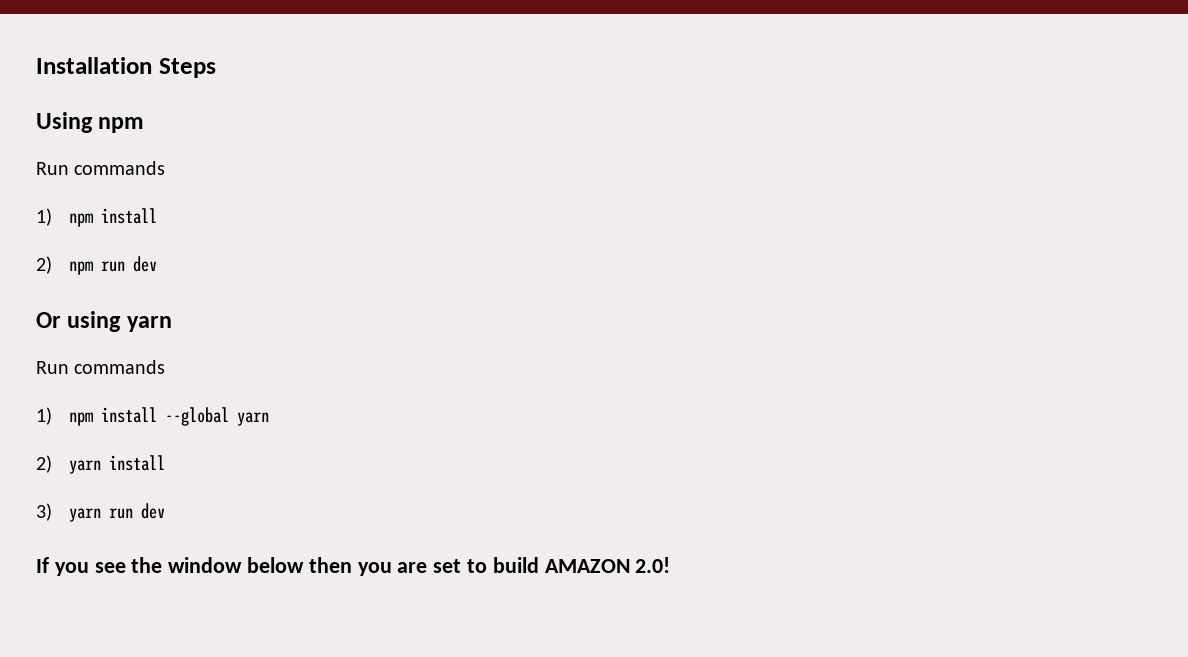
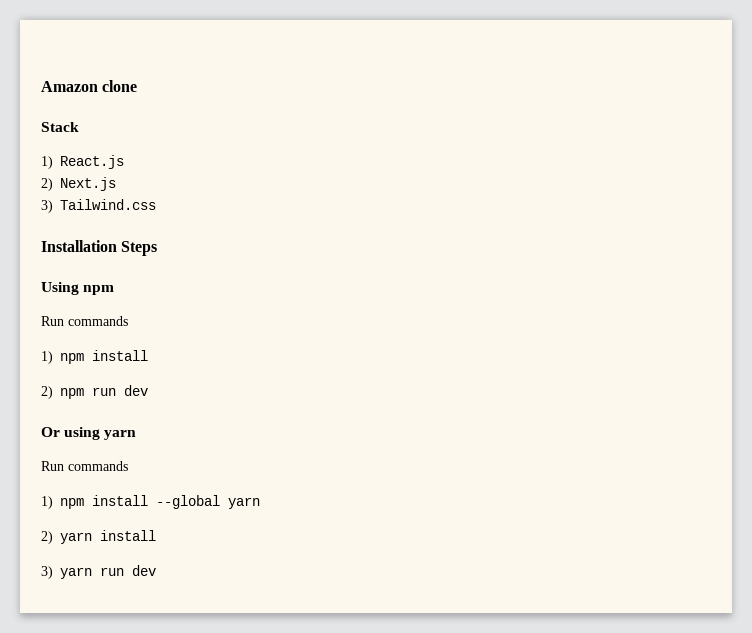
+ Amazon clone
+ Stack
+ 1) React.js
+ 2) Next.js
+ 3) Tailwind.css
- If you see the window below then you are set to build AMAZON 2.0!

